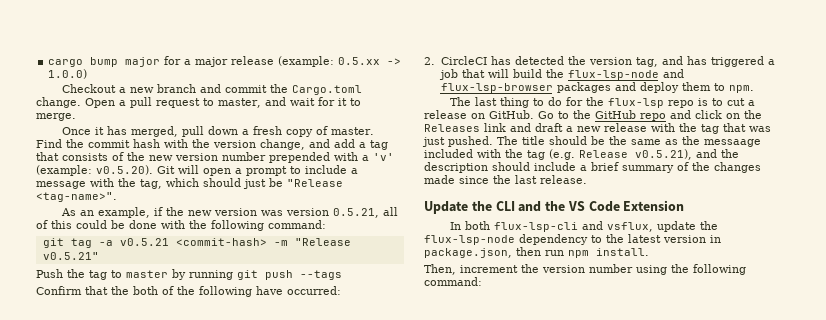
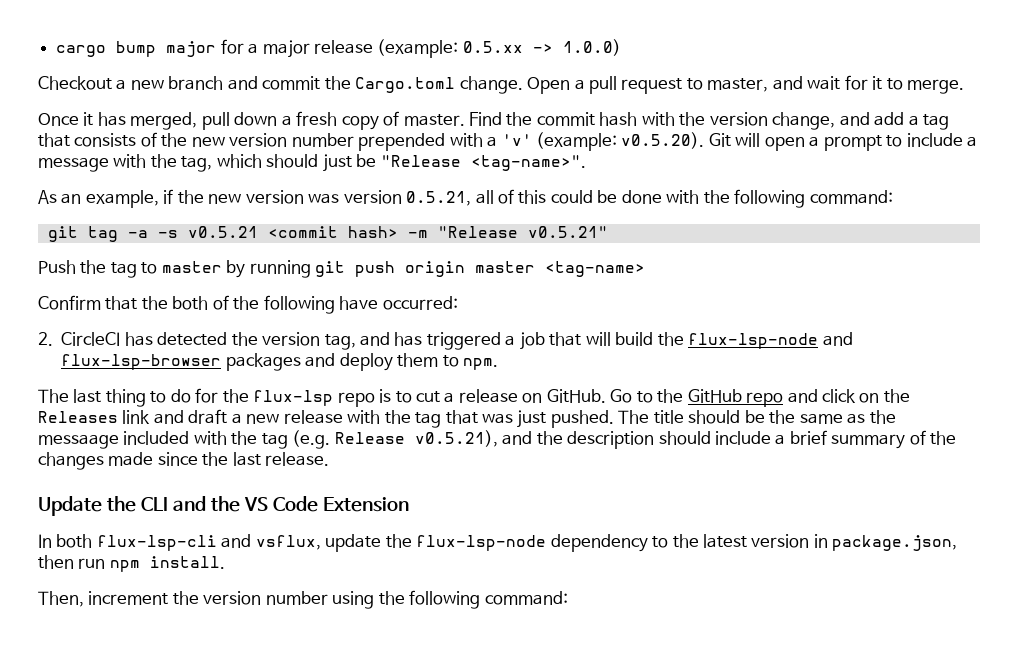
- git tag -a v0.5.21 <commit-hash> -m "Release v0.5.21"
+ git tag -a -s v0.5.21 <commit hash> -m "Release v0.5.21"
- Push the tag to master by running git push --tags
+ Push the tag to master by running git push origin master <tag-name>

